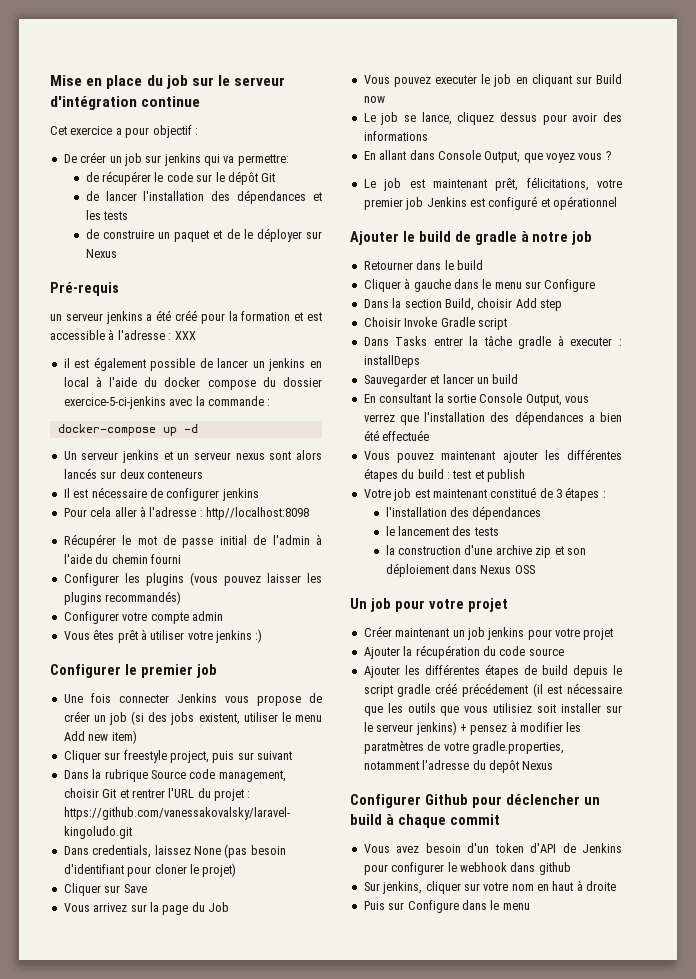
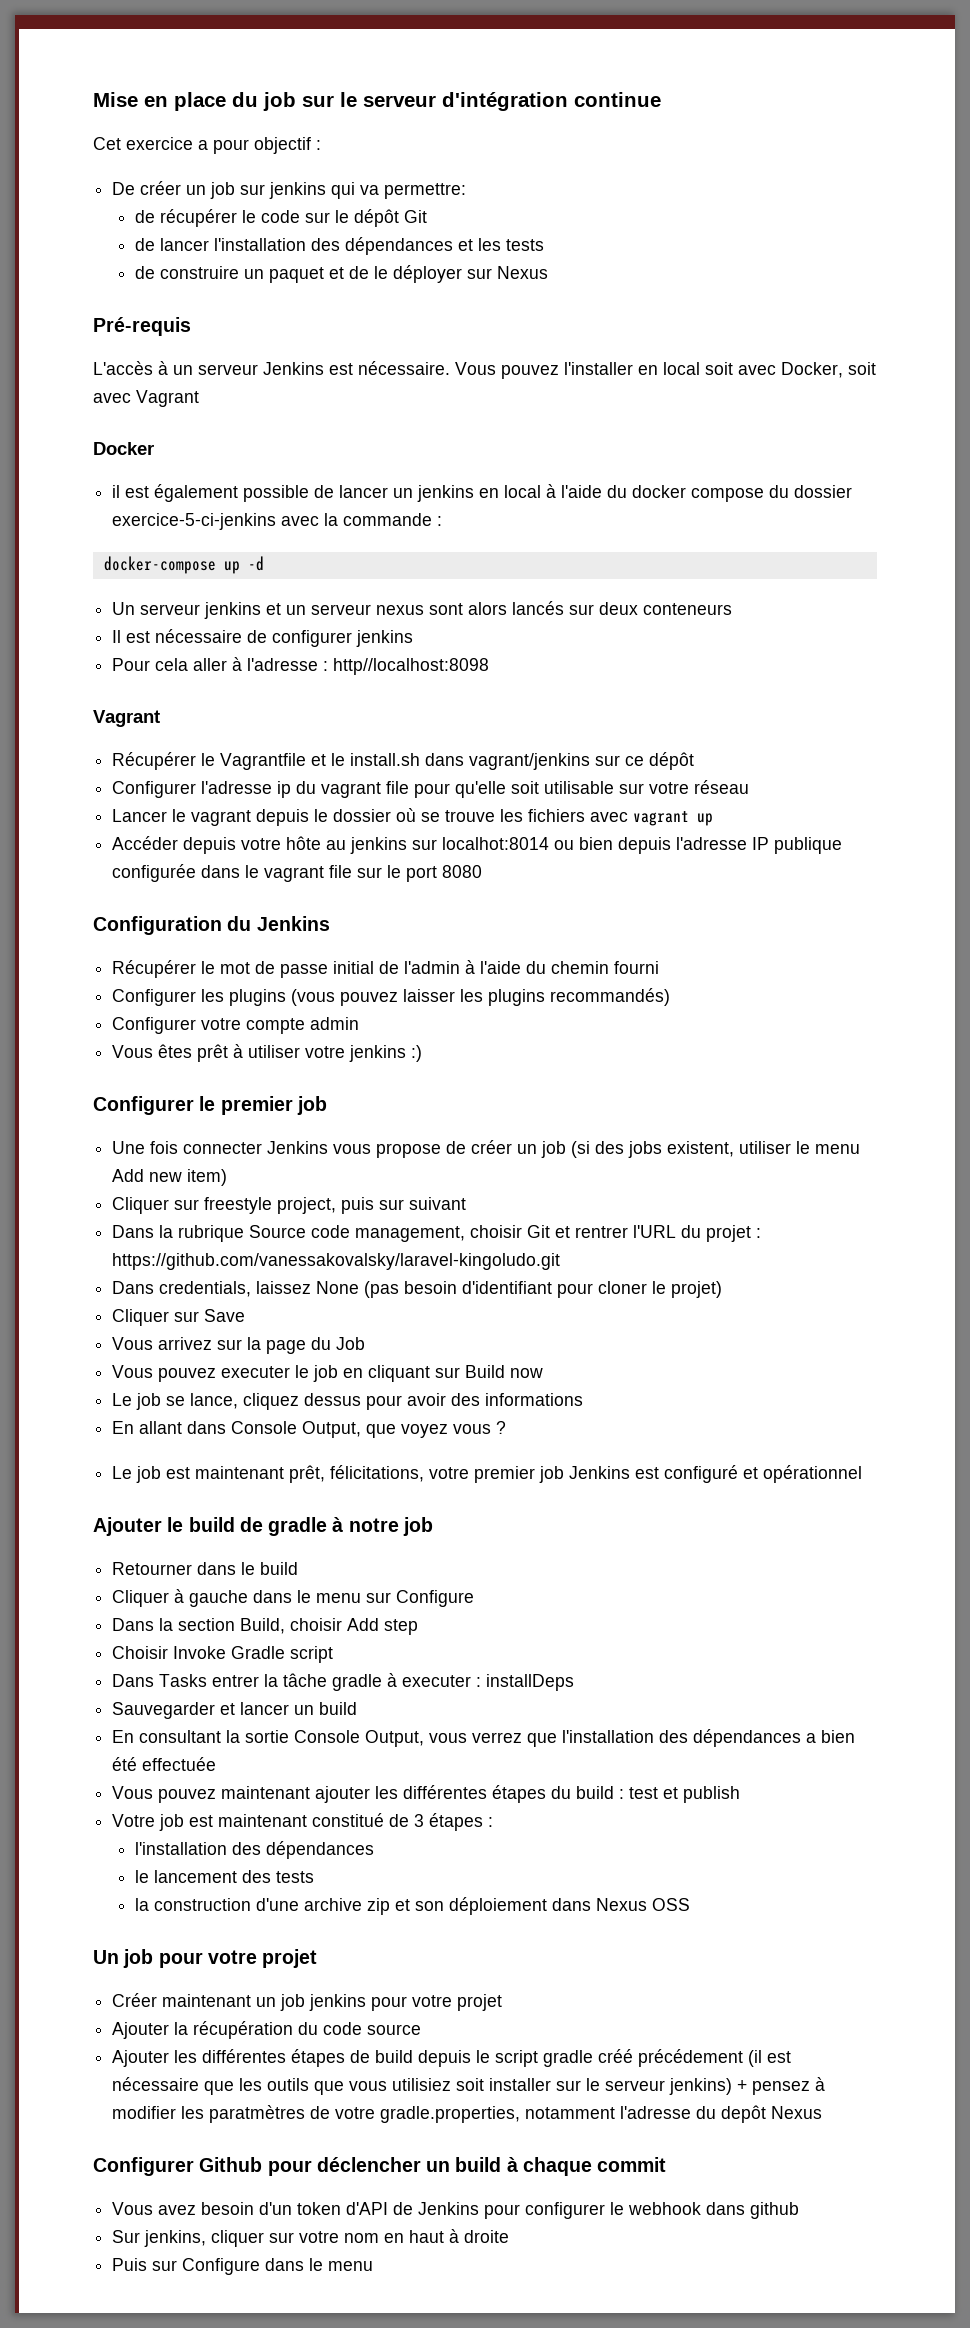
- un serveur jenkins a été créé pour la formation et est accessible à l'adresse : XXX
+ L'accès à un serveur Jenkins est nécessaire. Vous pouvez l'installer en local soit avec Docker, soit avec Vagrant
+ Docker
  Pour cela aller à l'adresse : http//localhost:8098
+ Vagrant
+ Récupérer le Vagrantfile et le install.sh dans vagrant/jenkins sur ce dépôt
+ Configurer l'adresse ip du vagrant file pour qu'elle soit utilisable sur votre réseau
+ Lancer le vagrant depuis le dossier où se trouve les fichiers avec vagrant up
+ Accéder depuis votre hôte au jenkins sur localhot:8014 ou bien depuis l'adresse IP publique configurée dans le vagrant file sur le port 8080
+ Configuration du Jenkins

